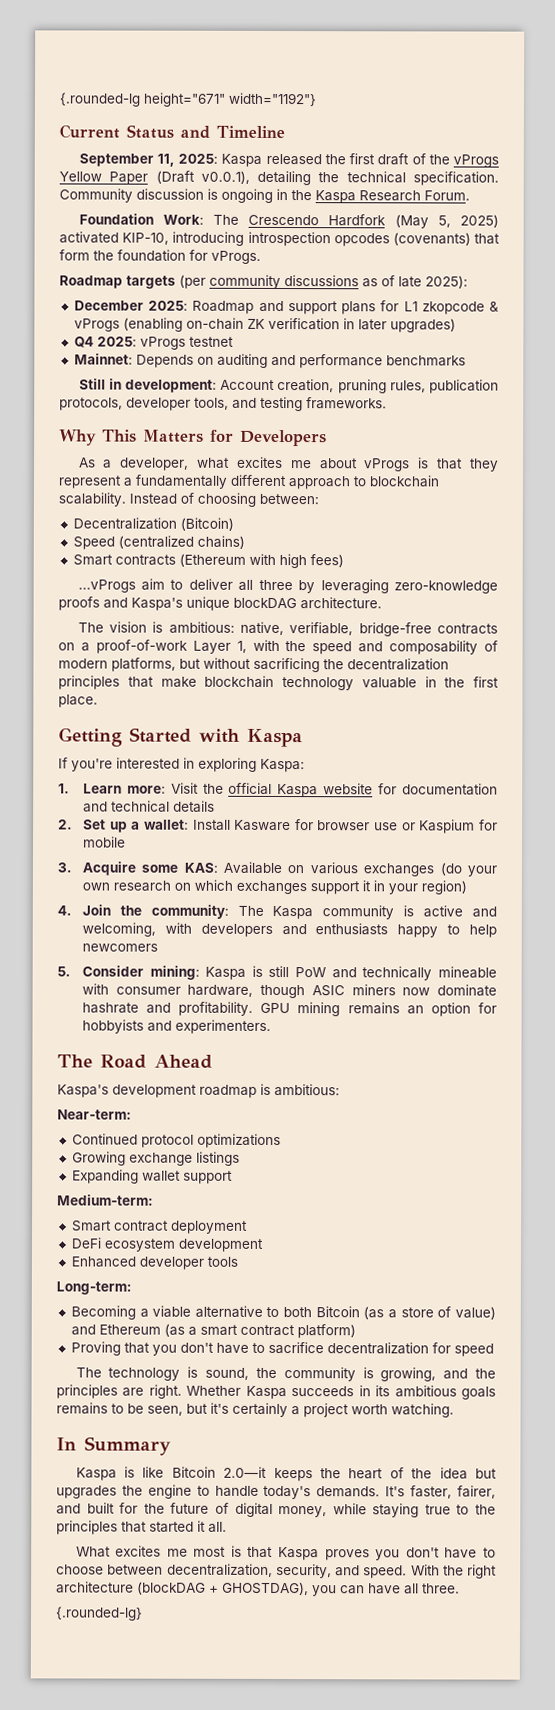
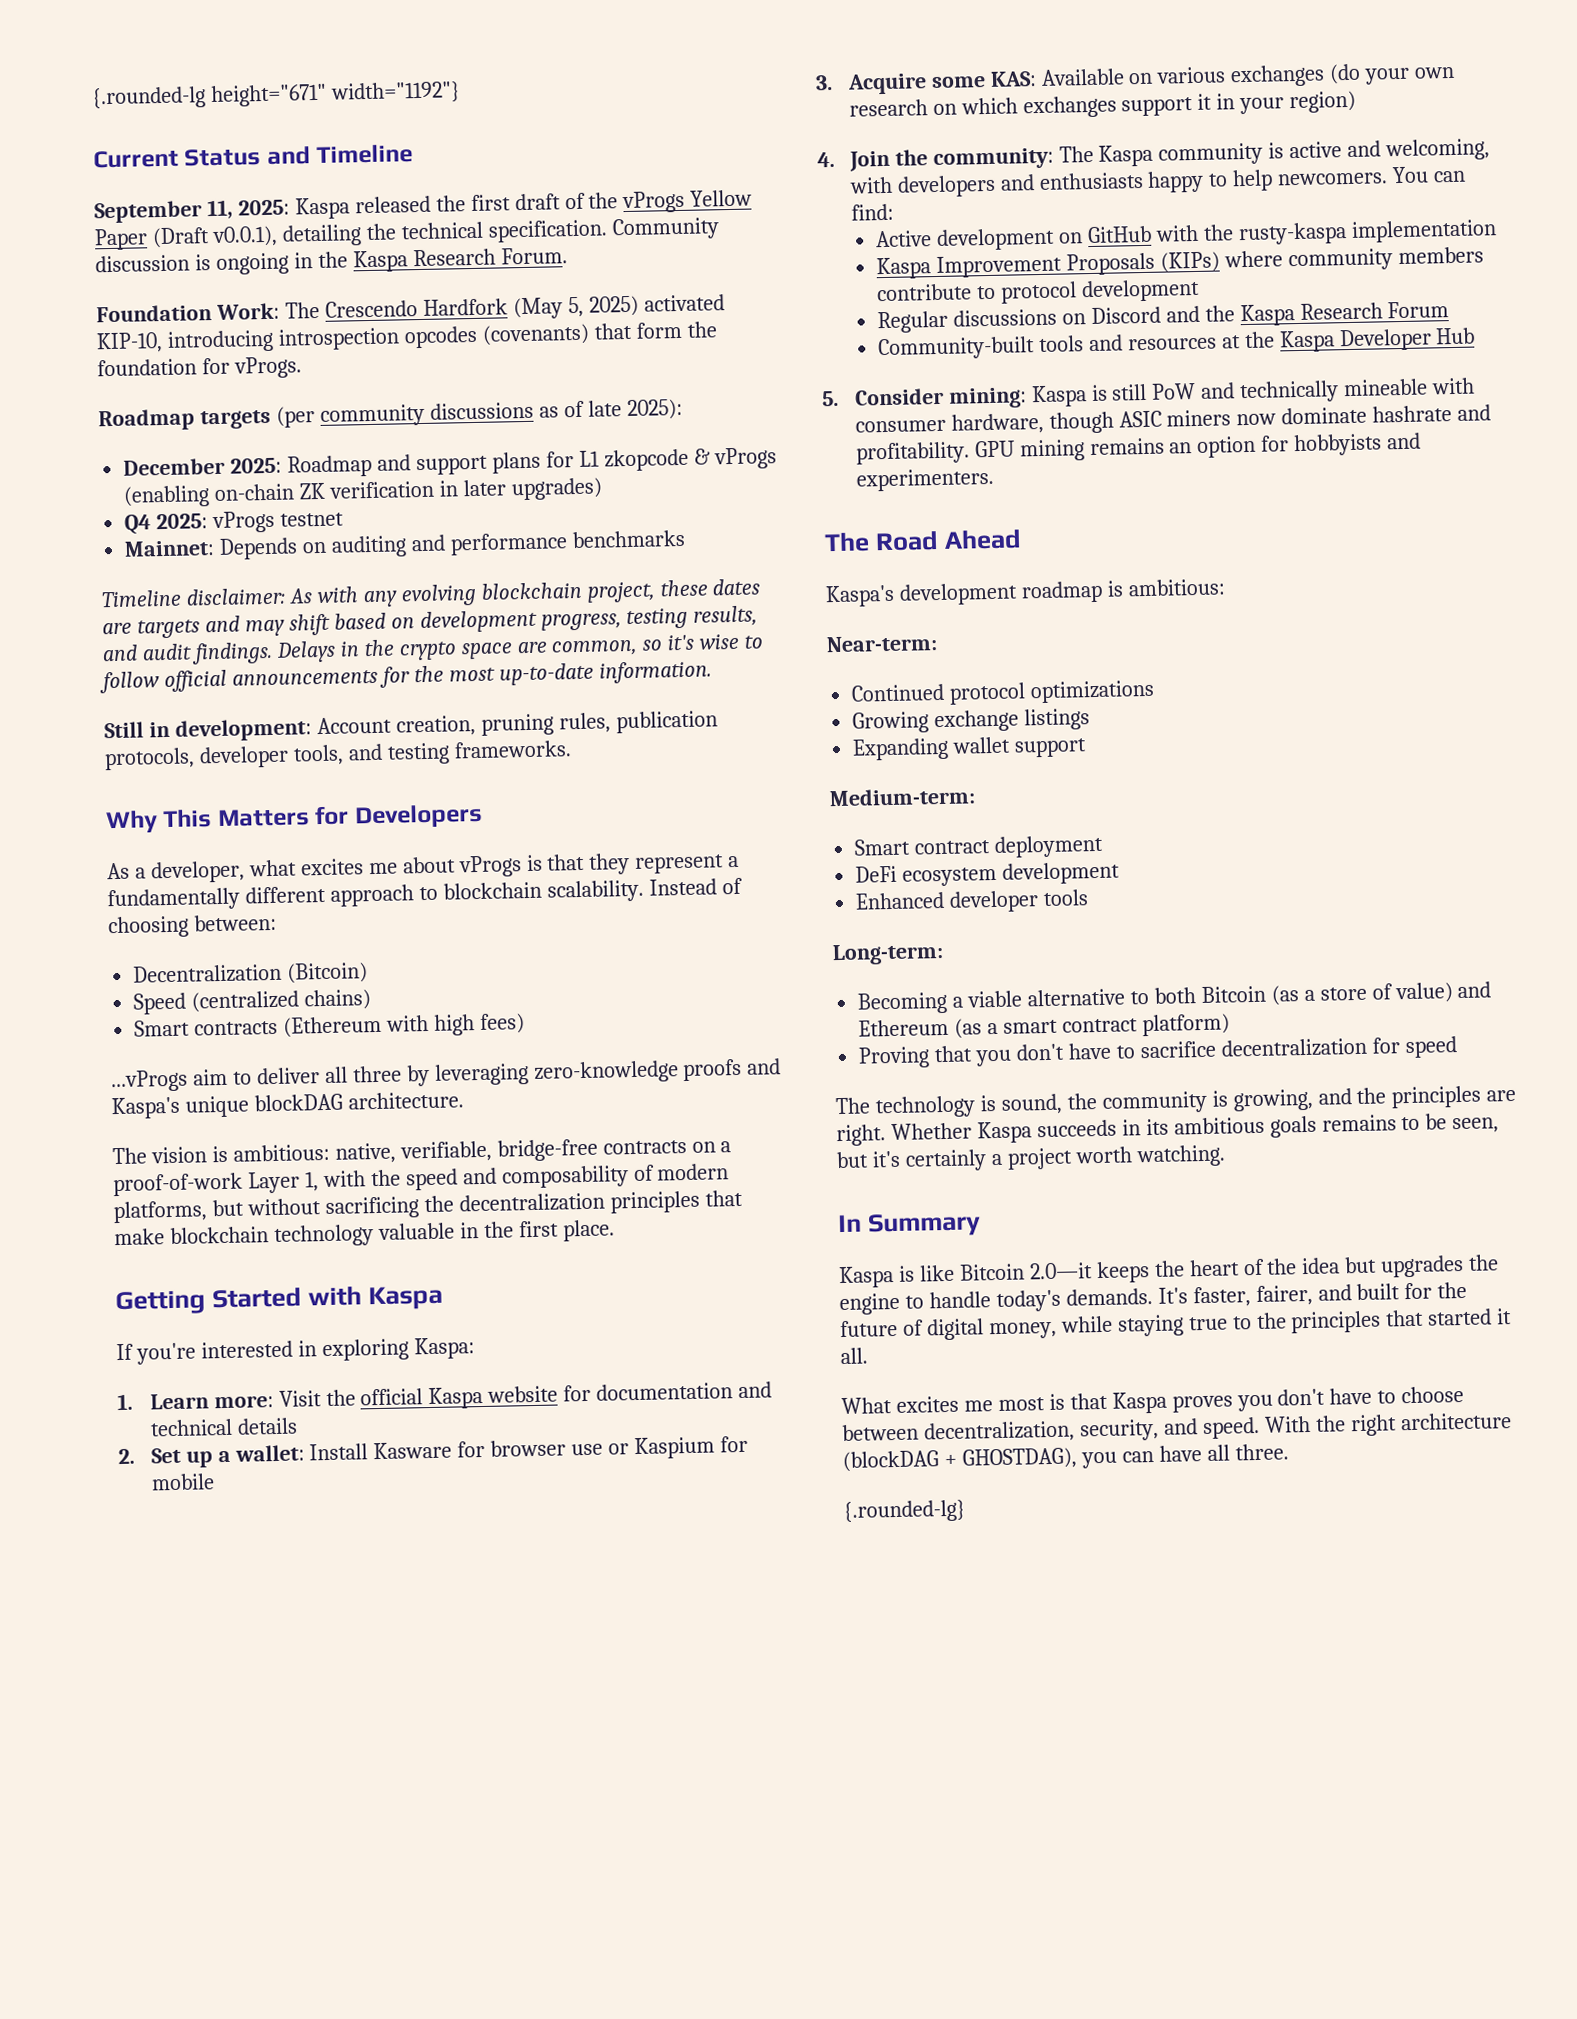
+ Timeline disclaimer: As with any evolving blockchain project, these dates are targets and may shift based on development progress, testing results, and audit findings. Delays in the crypto space are common, so it's wise to follow official announcements for the most up-to-date information.
- 4. Join the community: The Kaspa community is active and welcoming, with developers and enthusiasts happy to help newcomers
+ 4. Join the community: The Kaspa community is active and welcoming, with developers and enthusiasts happy to help newcomers. You can find:
+ Active development on GitHub with the rusty-kaspa implementation
+ Kaspa Improvement Proposals (KIPs) where community members contribute to protocol development
+ Regular discussions on Discord and the Kaspa Research Forum
+ Community-built tools and resources at the Kaspa Developer Hub

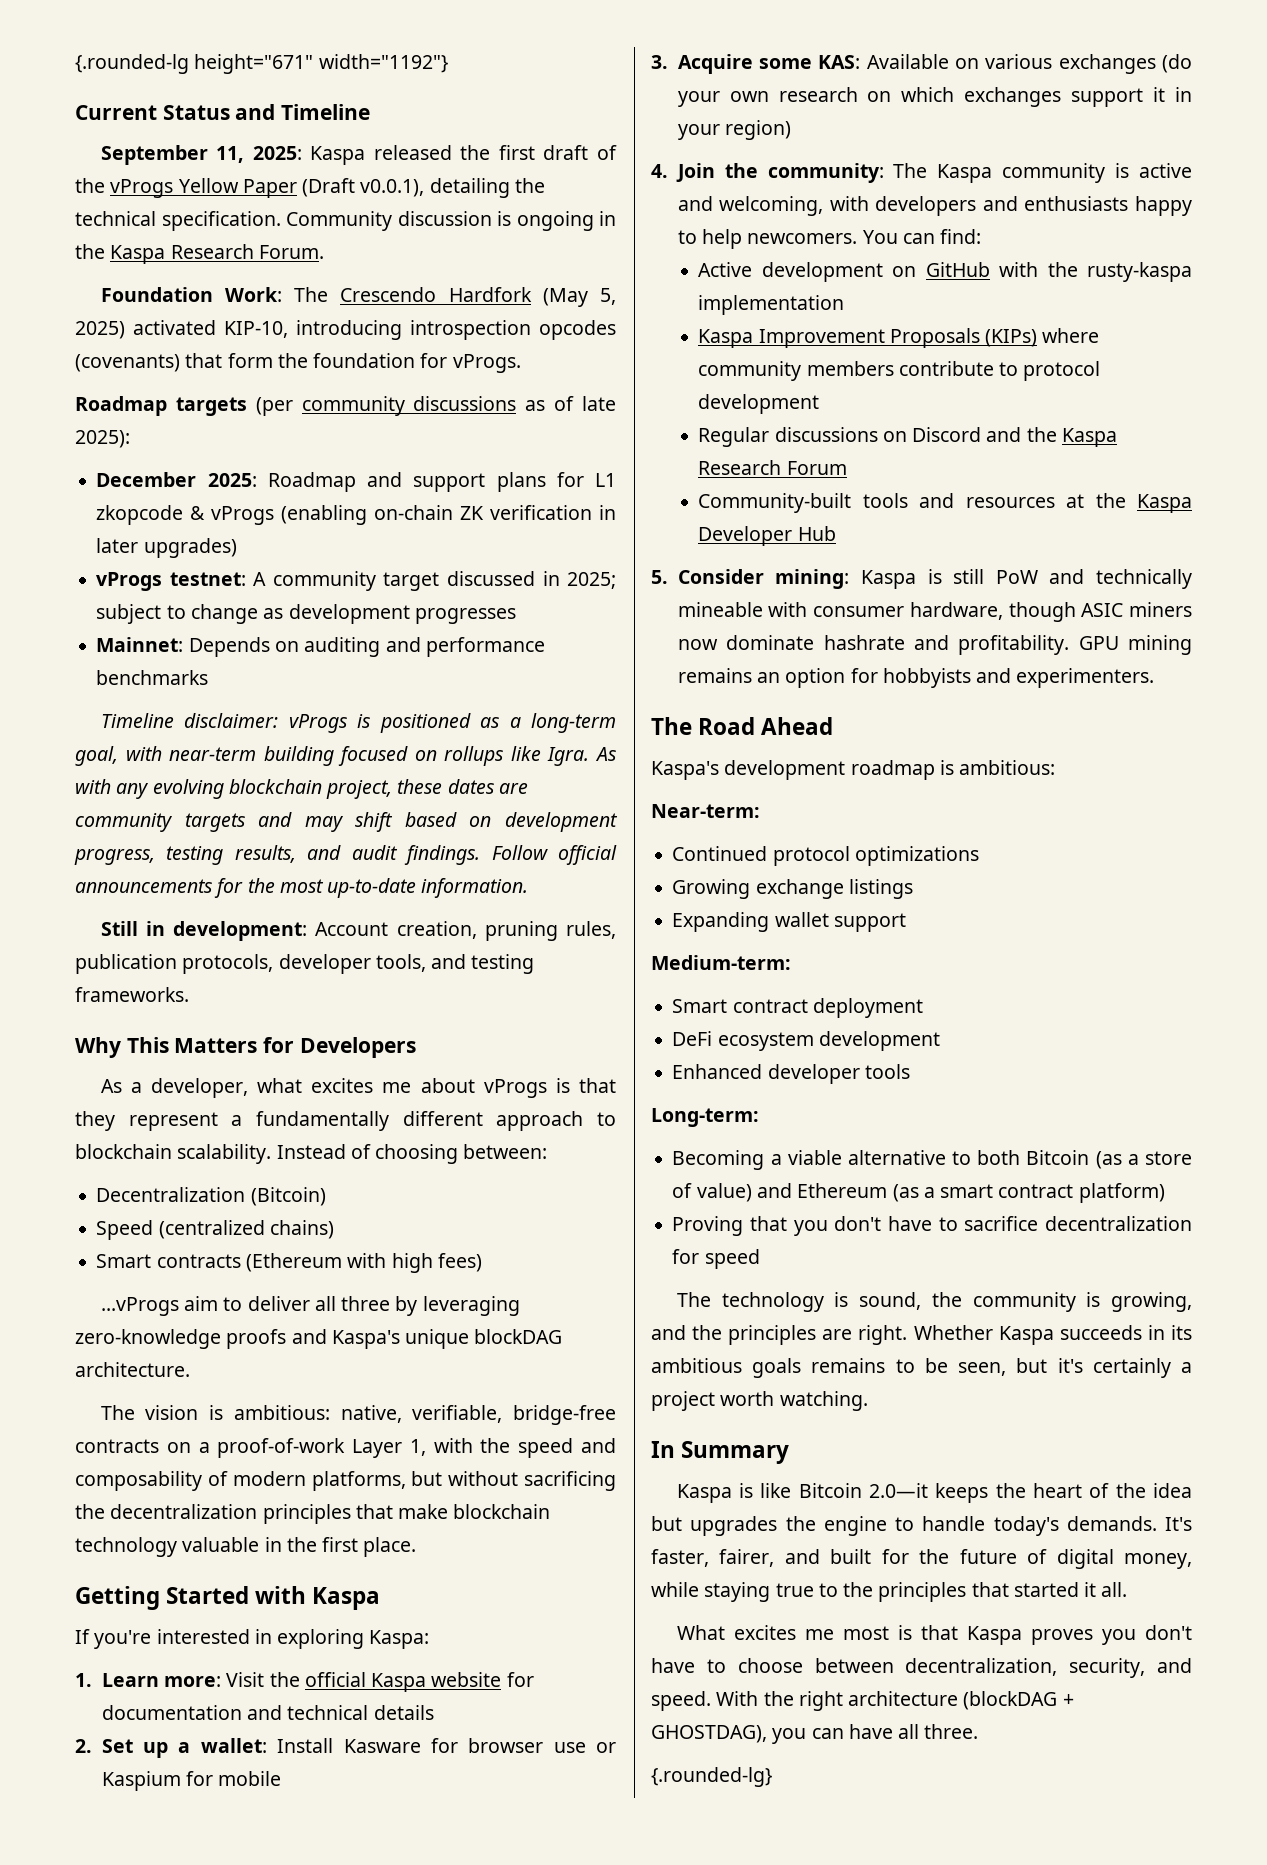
- Q4 2025: vProgs testnet
+ vProgs testnet: A community target discussed in 2025; subject to change as development progresses
- Timeline disclaimer: As with any evolving blockchain project, these dates are targets and may shift based on development progress, testing results, and audit findings.
+ Timeline disclaimer: vProgs is positioned as a long-term goal, with near-term building focused on rollups like Igra. As with any evolving blockchain project, these dates are community targets and may shift based on development progress, testing results, and audit findings.
- Delays in the crypto space are common, so it's wise to follow official announcements for the most up-to-date information.
+ Follow official announcements for the most up-to-date information.

